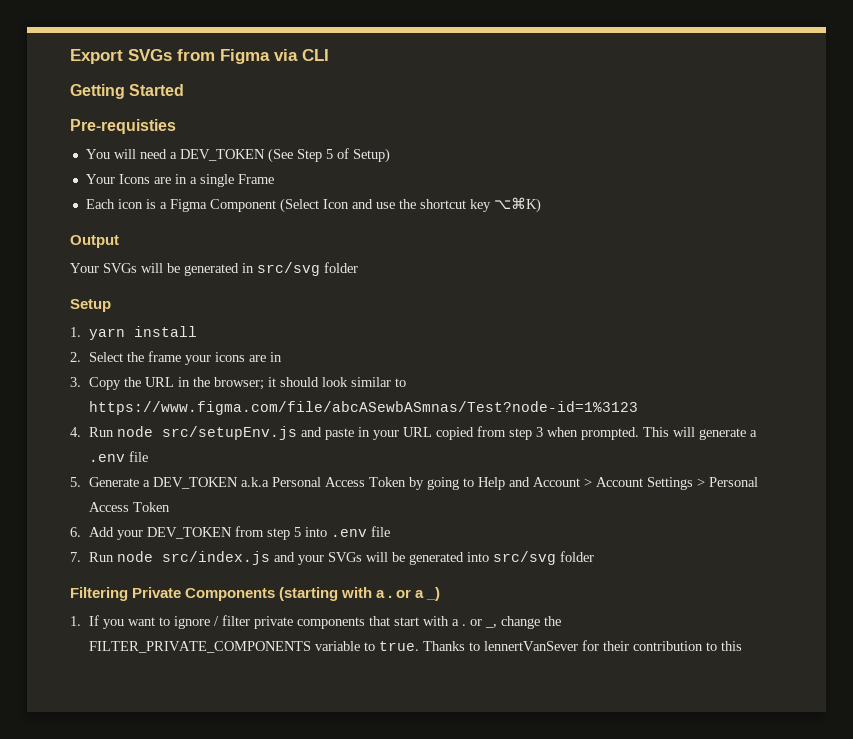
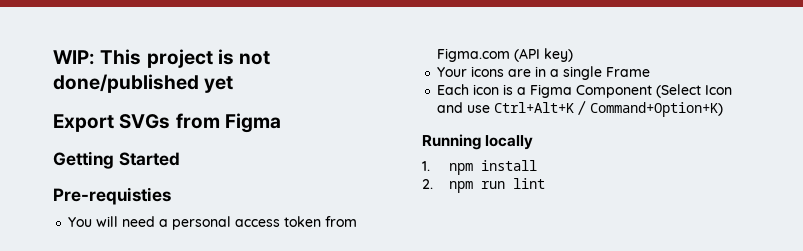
+ WIP: This project is not done/published yet
- Export SVGs from Figma via CLI
+ Export SVGs from Figma
- You will need a DEV_TOKEN (See Step 5 of Setup)
- Your Icons are in a single Frame
+ You will need a personal access token from Figma.com (API key)
+ Your icons are in a single Frame
- Each icon is a Figma Component (Select Icon and use the shortcut key ⌥⌘K)
- Output
- Your SVGs will be generated in src/svg folder
- Setup
- 1. yarn install
+ Each icon is a Figma Component (Select Icon and use Ctrl+Alt+K / Command+Option+K)
+ Running locally
+ 1. npm install
- 2. Select the frame your icons are in
- 3. Copy the URL in the browser; it should look similar to https://www.figma.com/file/abcASewbASmnas/Test?node-id=1%3123
- 4. Run node src/setupEnv.js and paste in your URL copied from step 3 when prompted. This will generate a .env file
- 5. Generate a DEV_TOKEN a.k.a Personal Access Token by going to Help and Account > Account Settings > Personal Access Token
- 6. Add your DEV_TOKEN from step 5 into .env file
- 7. Run node src/index.js and your SVGs will be generated into src/svg folder
- Filtering Private Components (starting with a . or a _)
- 1. If you want to ignore / filter private components that start with a . or _, change the FILTER_PRIVATE_COMPONENTS variable to true. Thanks to lennertVanSever for their contribution to this
+ 2. npm run lint

